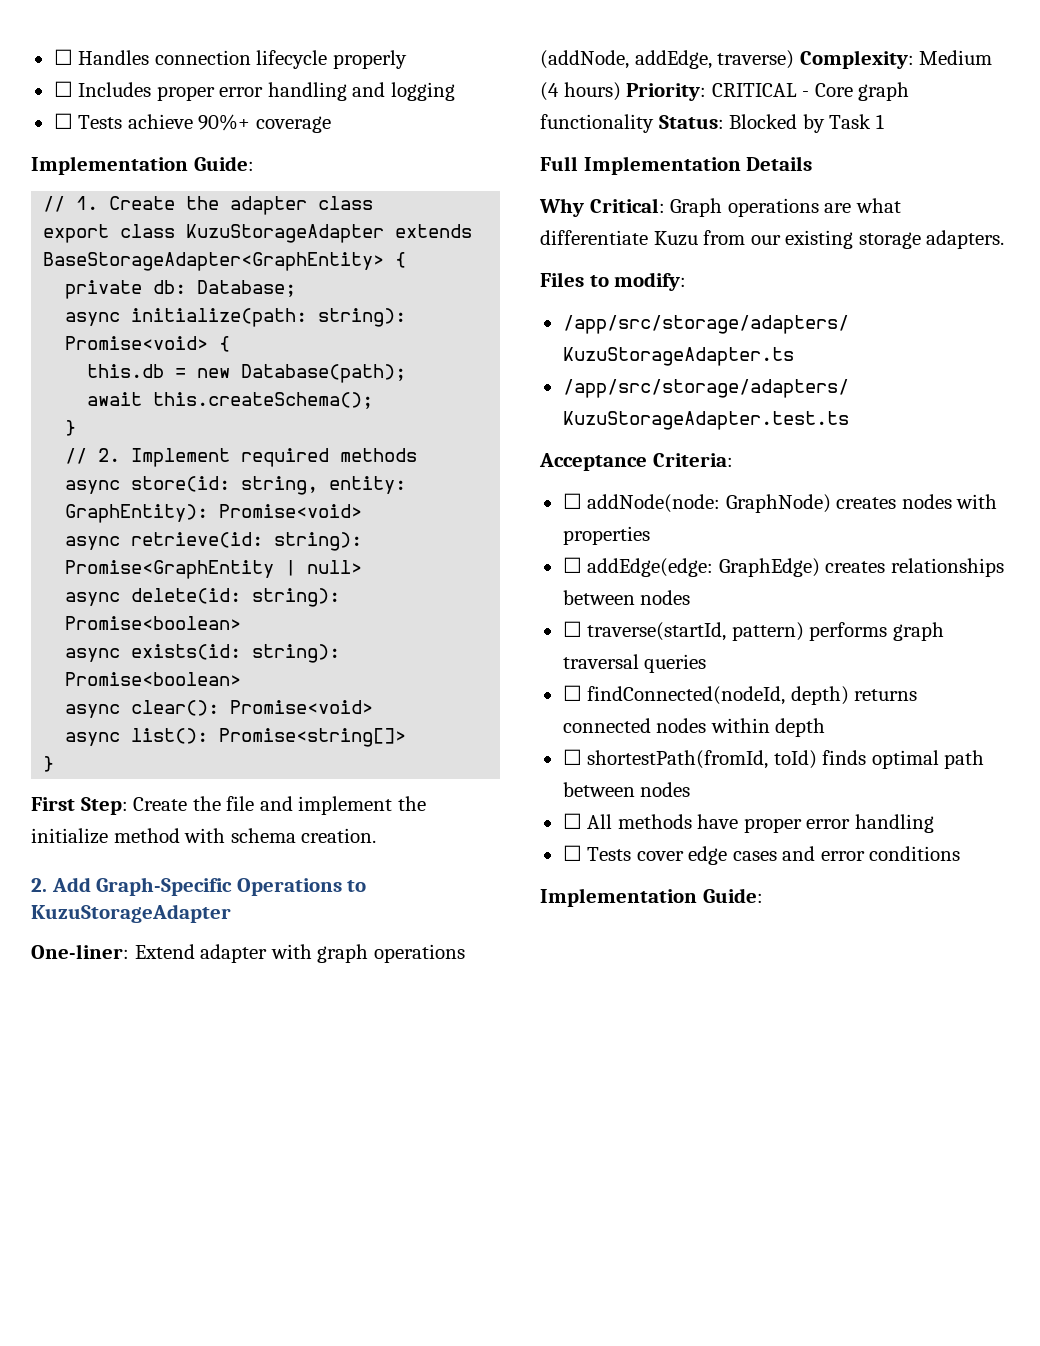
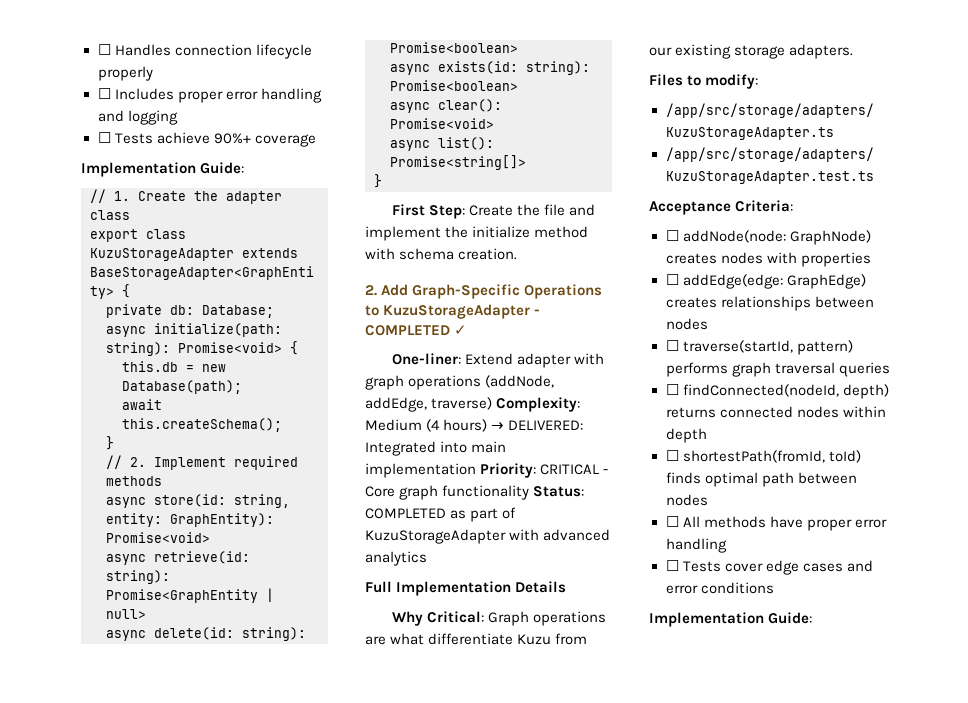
- 2. Add Graph-Specific Operations to KuzuStorageAdapter
+ 2. Add Graph-Specific Operations to KuzuStorageAdapter - COMPLETED ✓
- One-liner: Extend adapter with graph operations (addNode, addEdge, traverse) Complexity: Medium (4 hours) Priority: CRITICAL - Core graph functionality Status: Blocked by Task 1
+ One-liner: Extend adapter with graph operations (addNode, addEdge, traverse) Complexity: Medium (4 hours) → DELIVERED: Integrated into main implementation Priority: CRITICAL - Core graph functionality Status: COMPLETED as part of KuzuStorageAdapter with advanced analytics

